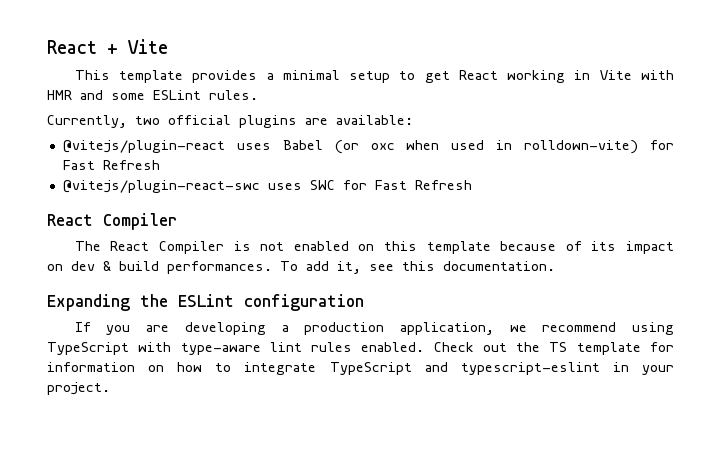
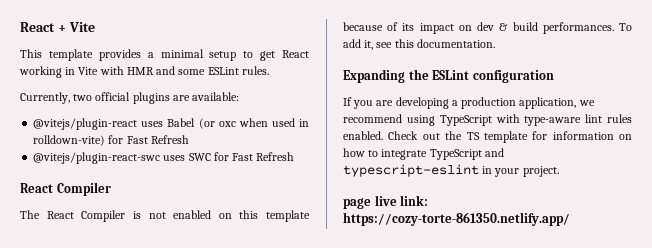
+ page live link: https://cozy-torte-861350.netlify.app/

